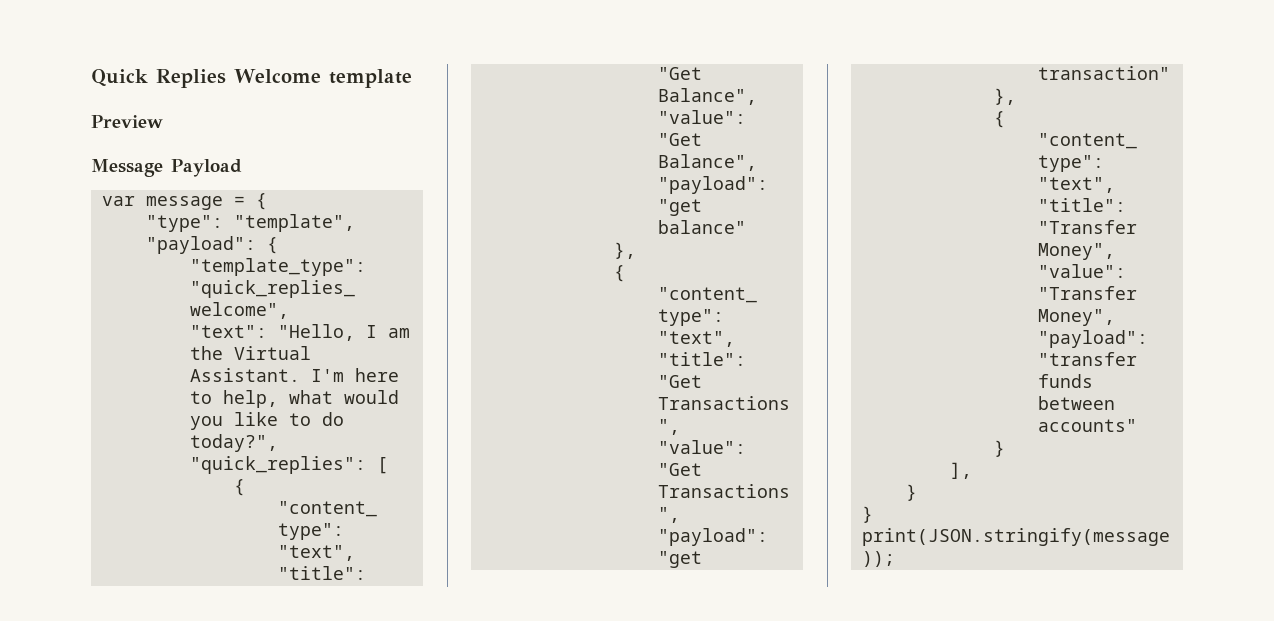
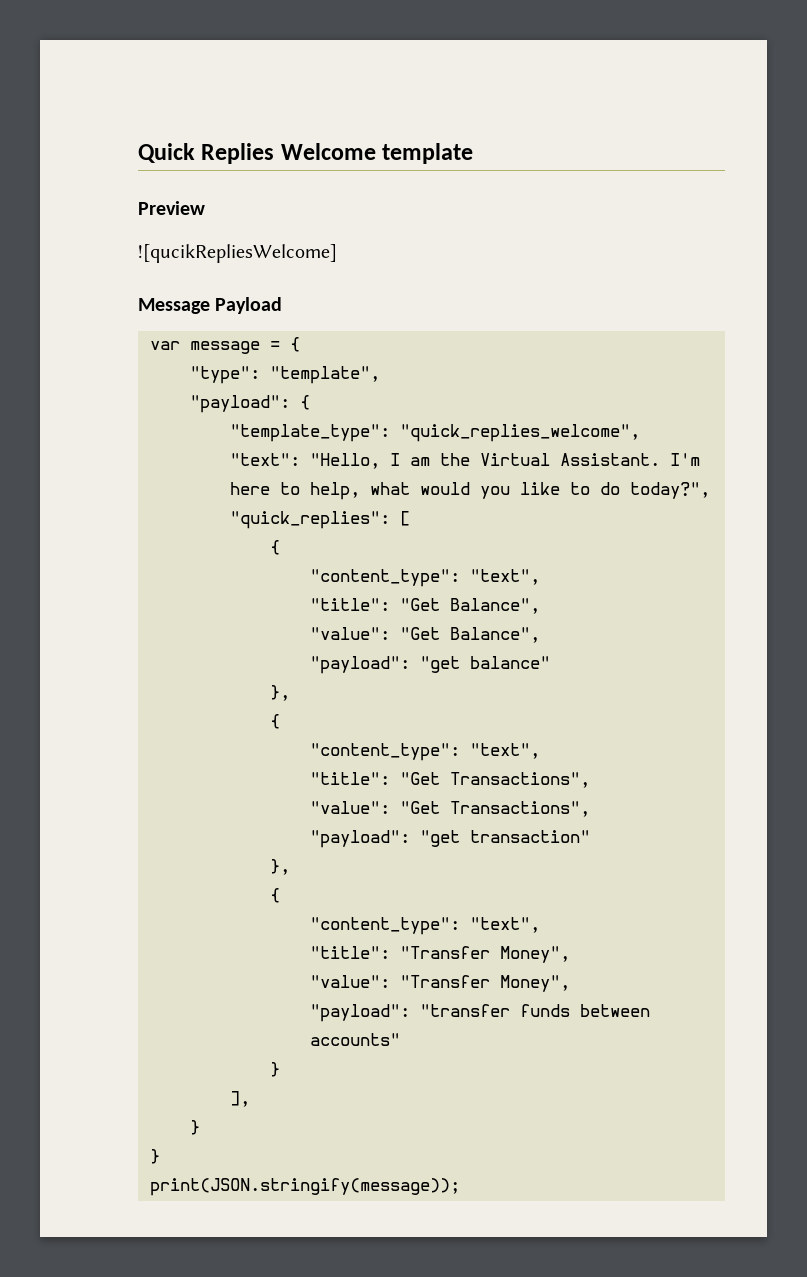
+ ![qucikRepliesWelcome]

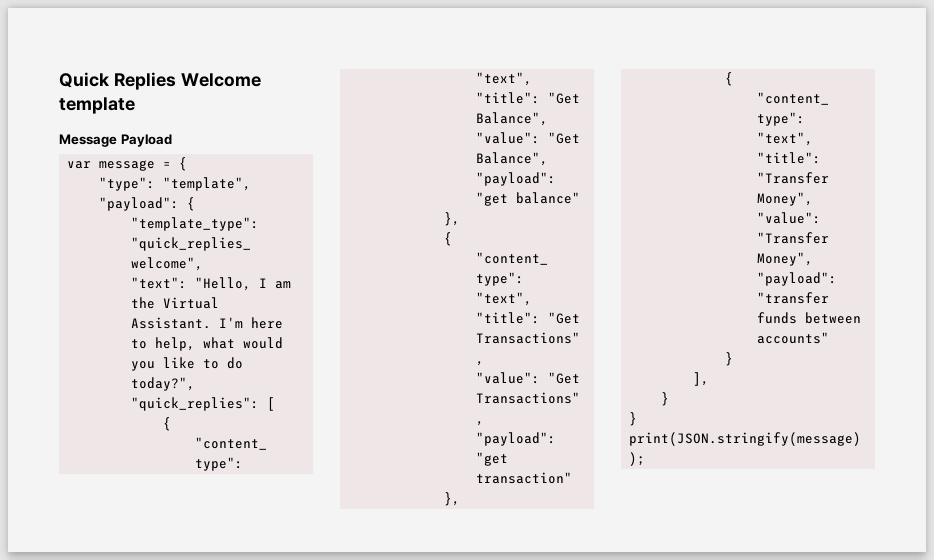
- Preview
- ![qucikRepliesWelcome]

